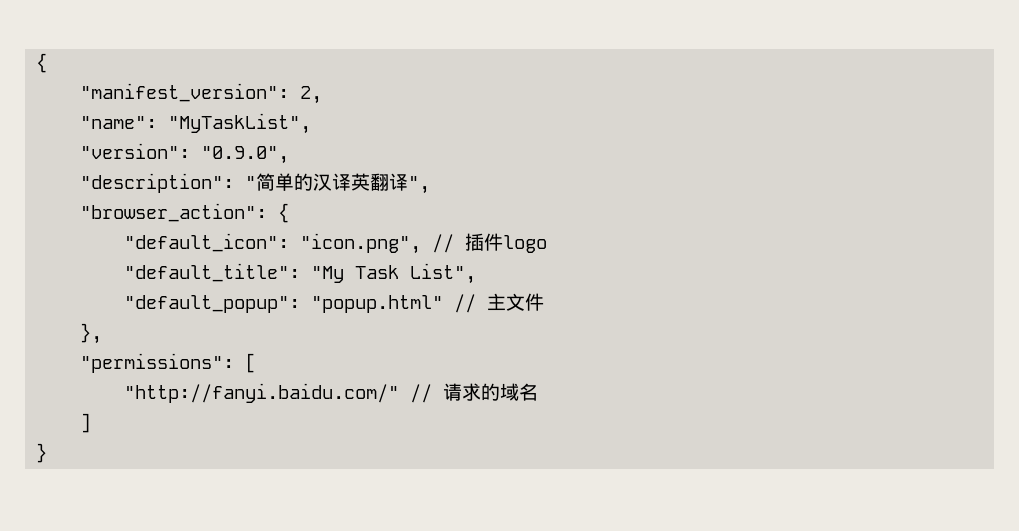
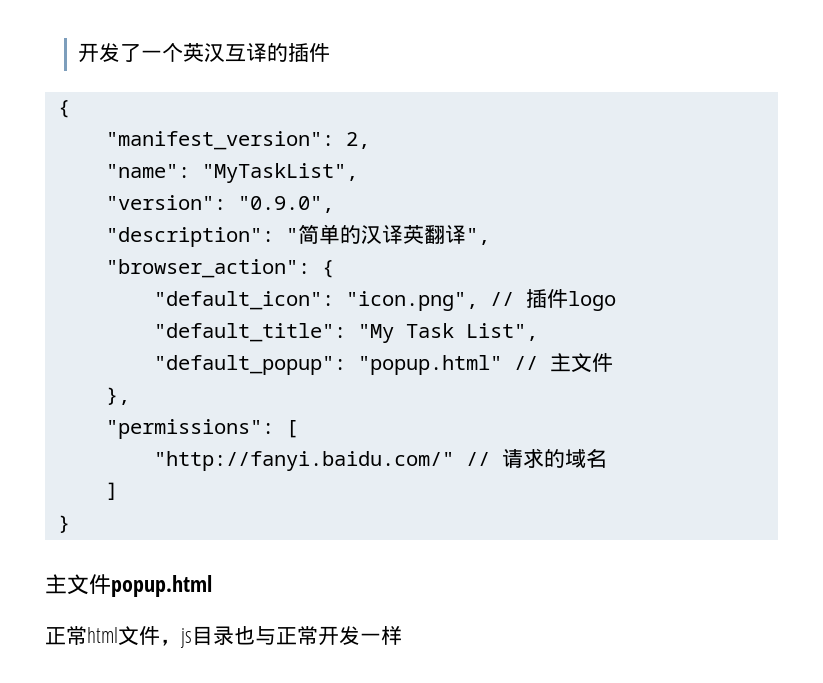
+ 开发了一个英汉互译的插件
+ 主文件popup.html
+ 正常html文件，js目录也与正常开发一样

